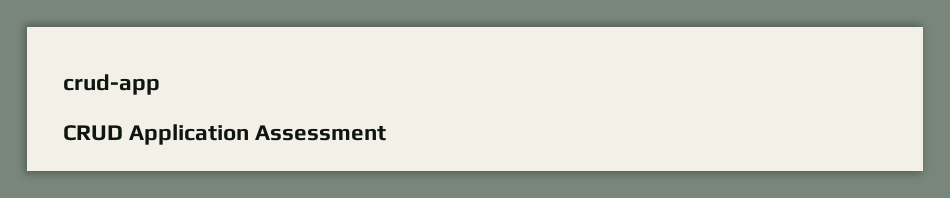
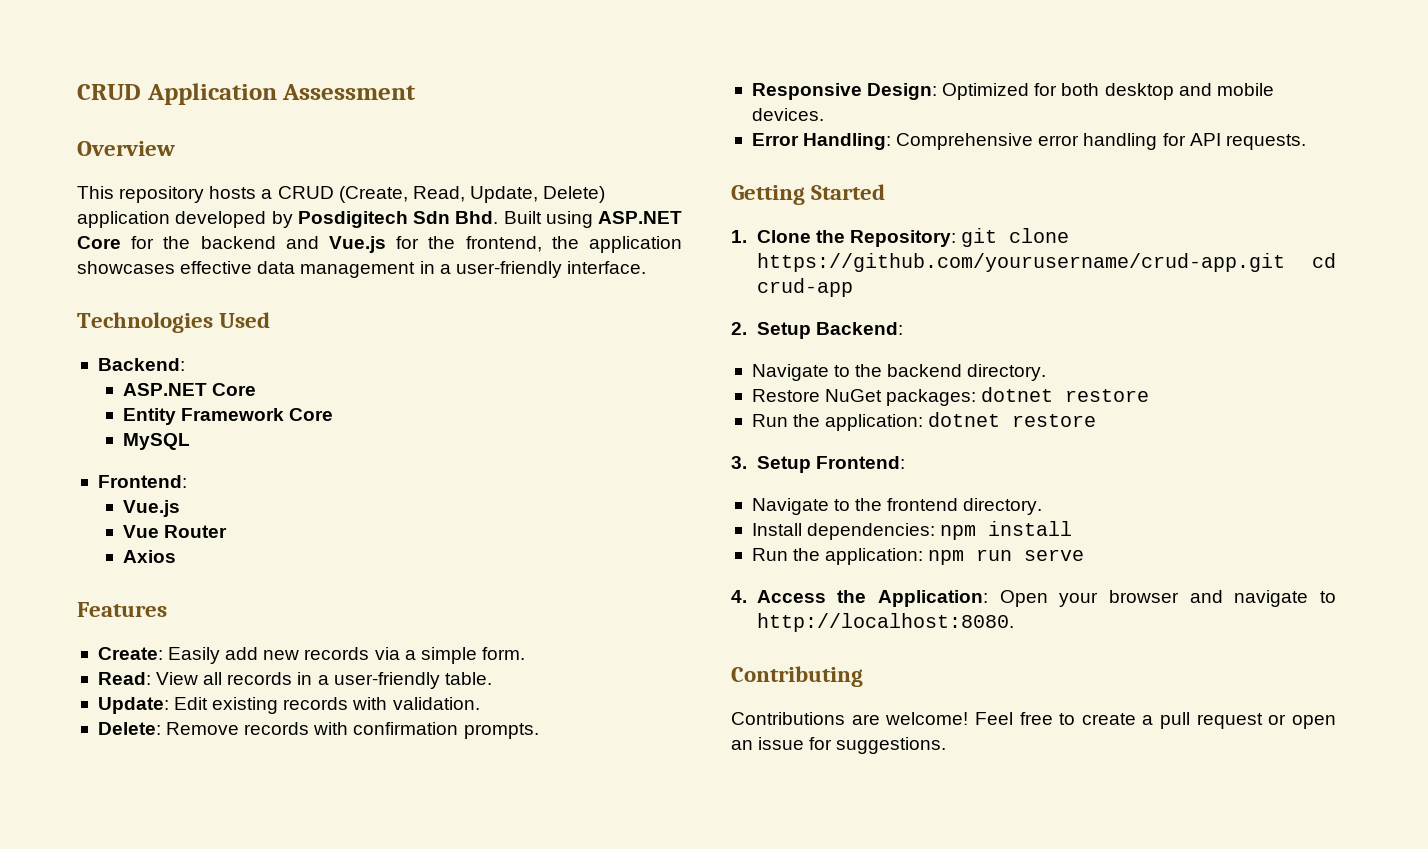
- crud-app
+ Overview
+ This repository hosts a CRUD (Create, Read, Update, Delete) application developed by Posdigitech Sdn Bhd. Built using ASP.NET Core for the backend and Vue.js for the frontend, the application showcases effective data management in a user-friendly interface.
+ Technologies Used
+ Backend:
+ ASP.NET Core
+ Entity Framework Core
+ MySQL
+ Frontend:
+ Vue.js
+ Vue Router
+ Axios
+ Features
+ Create: Easily add new records via a simple form.
+ Read: View all records in a user-friendly table.
+ Update: Edit existing records with validation.
+ Delete: Remove records with confirmation prompts.
+ Responsive Design: Optimized for both desktop and mobile devices.
+ Error Handling: Comprehensive error handling for API requests.
+ Getting Started
+ 1. Clone the Repository: git clone https://github.com/yourusername/crud-app.git cd crud-app
+ 2. Setup Backend:
+ Navigate to the backend directory.
+ Restore NuGet packages: dotnet restore
+ Run the application: dotnet restore
+ 3. Setup Frontend:
+ Navigate to the frontend directory.
+ Install dependencies: npm install
+ Run the application: npm run serve
+ 4. Access the Application: Open your browser and navigate to http://localhost:8080.
+ Contributing
+ Contributions are welcome! Feel free to create a pull request or open an issue for suggestions.

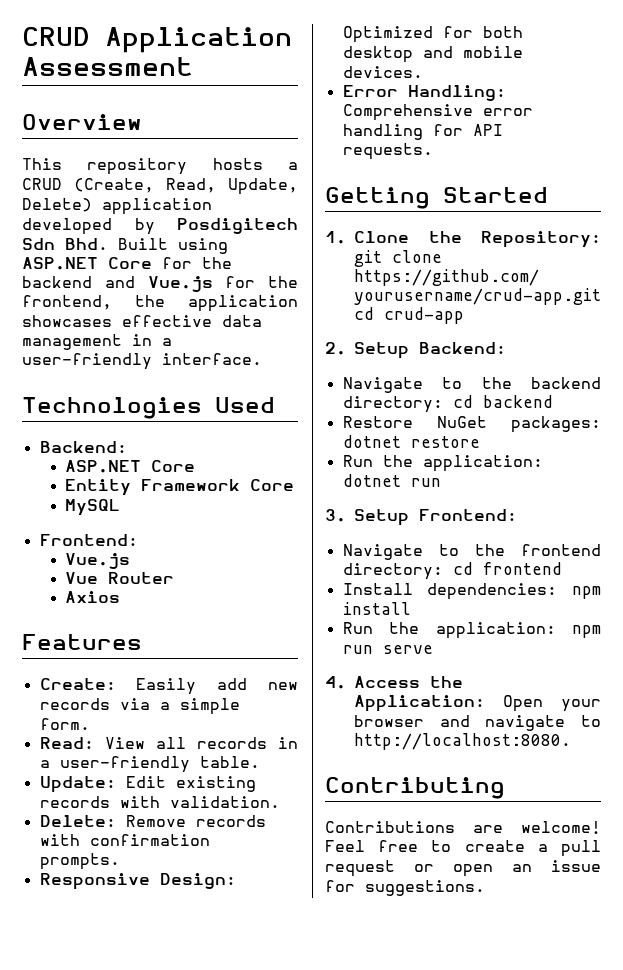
- Navigate to the backend directory.
+ Navigate to the backend directory: cd backend
- Run the application: dotnet restore
+ Run the application: dotnet run
- Navigate to the frontend directory.
+ Navigate to the frontend directory: cd frontend

